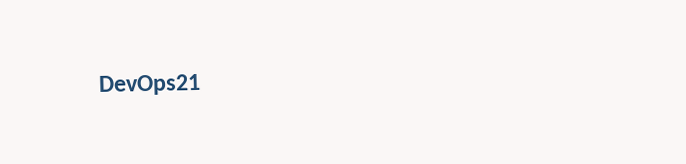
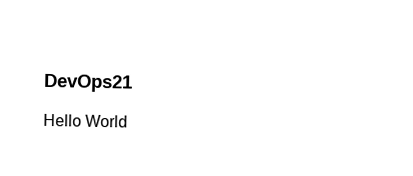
+ Hello World

